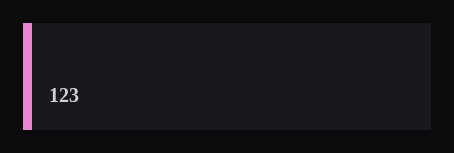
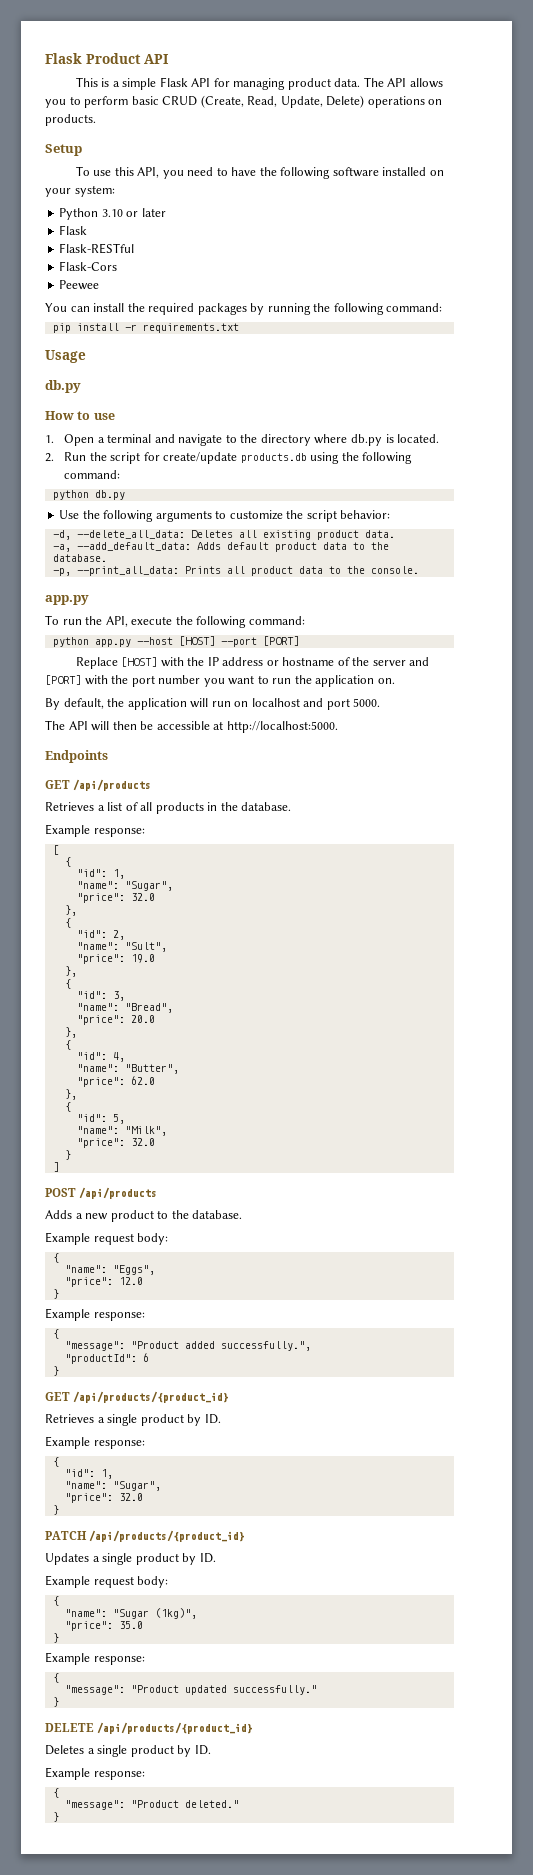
- 123
+ Flask Product API
+ This is a simple Flask API for managing product data. The API allows you to perform basic CRUD (Create, Read, Update, Delete) operations on products.
+ Setup
+ To use this API, you need to have the following software installed on your system:
+ Python 3.10 or later
+ Flask
+ Flask-RESTful
+ Flask-Cors
+ Peewee
+ You can install the required packages by running the following command:
+ pip install -r requirements.txt
+ Usage
+ db.py
+ How to use
+ 1. Open a terminal and navigate to the directory where db.py is located.
+ 2. Run the script for create/update products.db using the following command:
+ python db.py
+ Use the following arguments to customize the script behavior:
+ -d, --delete_all_data: Deletes all existing product data.
+ -a, --add_default_data: Adds default product data to the database.
+ -p, --print_all_data: Prints all product data to the console.
+ app.py
+ To run the API, execute the following command:
+ python app.py --host [HOST] --port [PORT]
+ Replace [HOST] with the IP address or hostname of the server and [PORT] with the port number you want to run the application on.
+ By default, the application will run on localhost and port 5000.
+ The API will then be accessible at http://localhost:5000.
+ Endpoints
+ GET /api/products
+ Retrieves a list of all products in the database.
+ Example response:
+ [
+ {
+ "id": 1,
+ "name": "Sugar",
+ "price": 32.0
+ },
+ {
+ "id": 2,
+ "name": "Sult",
+ "price": 19.0
+ },
+ {
+ "id": 3,
+ "name": "Bread",
+ "price": 20.0
+ },
+ {
+ "id": 4,
+ "name": "Butter",
+ "price": 62.0
+ },
+ {
+ "id": 5,
+ "name": "Milk",
+ "price": 32.0
+ }
+ ]
+ POST /api/products
+ Adds a new product to the database.
+ Example request body:
+ {
+ "name": "Eggs",
+ "price": 12.0
+ }
+ Example response:
+ {
+ "message": "Product added successfully.",
+ "productId": 6
+ }
+ GET /api/products/{product_id}
+ Retrieves a single product by ID.
+ Example response:
+ {
+ "id": 1,
+ "name": "Sugar",
+ "price": 32.0
+ }
+ PATCH /api/products/{product_id}
+ Updates a single product by ID.
+ Example request body:
+ {
+ "name": "Sugar (1kg)",
+ "price": 35.0
+ }
+ Example response:
+ {
+ "message": "Product updated successfully."
+ }
+ DELETE /api/products/{product_id}
+ Deletes a single product by ID.
+ Example response:
+ {
+ "message": "Product deleted."
+ }

